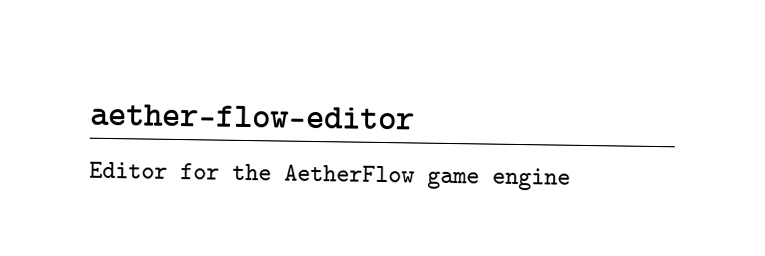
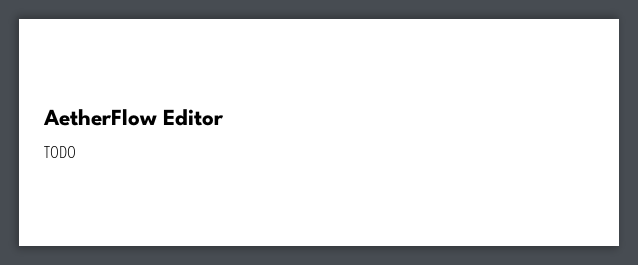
- aether-flow-editor
- Editor for the AetherFlow game engine
+ AetherFlow Editor
+ TODO

